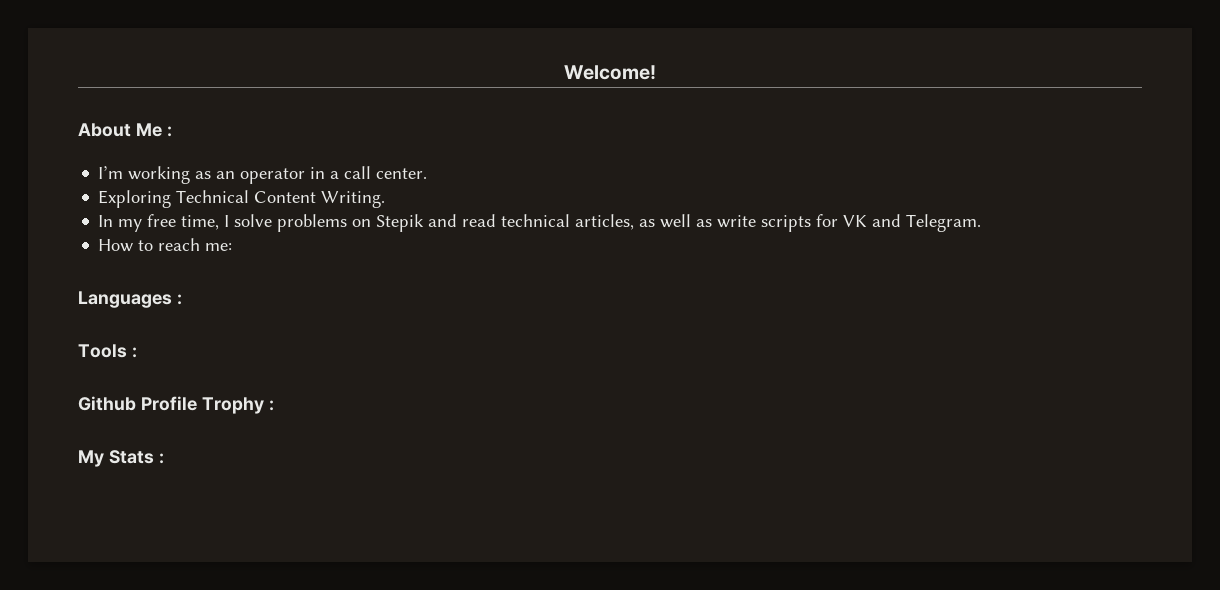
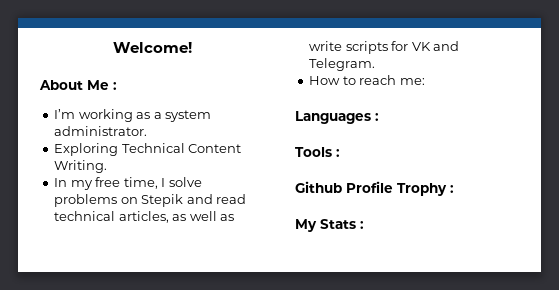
- I’m working as an operator in a call center.
+ I’m working as a system administrator.

